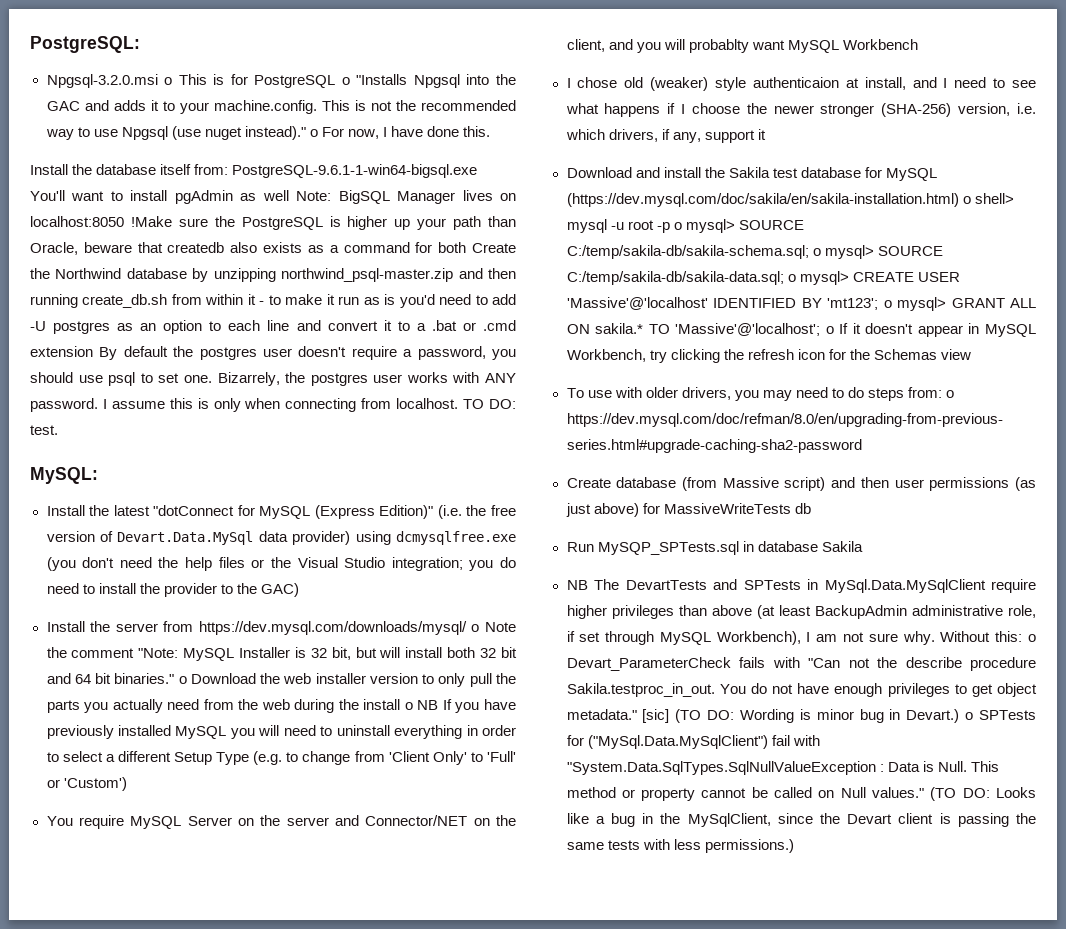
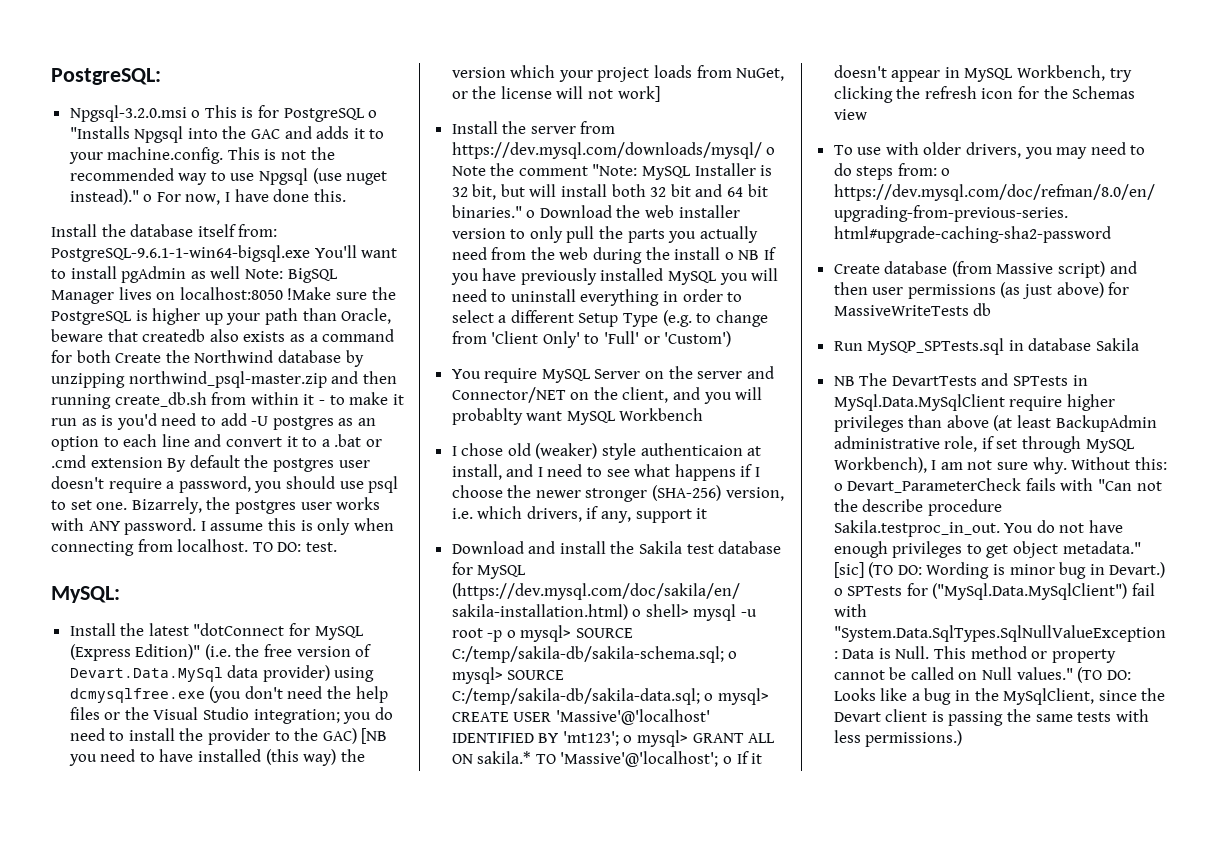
- Install the latest "dotConnect for MySQL (Express Edition)" (i.e. the free version of Devart.Data.MySql data provider) using dcmysqlfree.exe (you don't need the help files or the Visual Studio integration; you do need to install the provider to the GAC)
+ Install the latest "dotConnect for MySQL (Express Edition)" (i.e. the free version of Devart.Data.MySql data provider) using dcmysqlfree.exe (you don't need the help files or the Visual Studio integration; you do need to install the provider to the GAC) [NB you need to have installed (this way) the version which your project loads from NuGet, or the license will not work]

